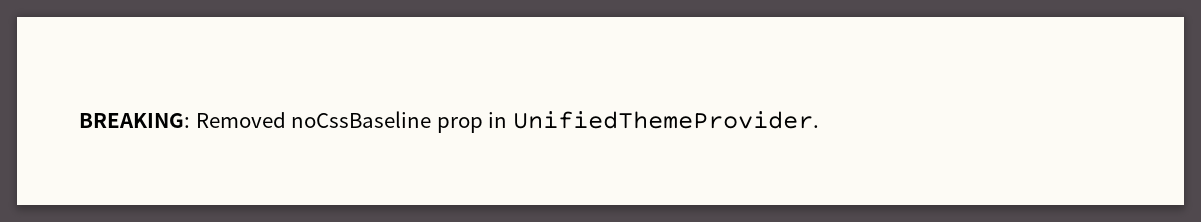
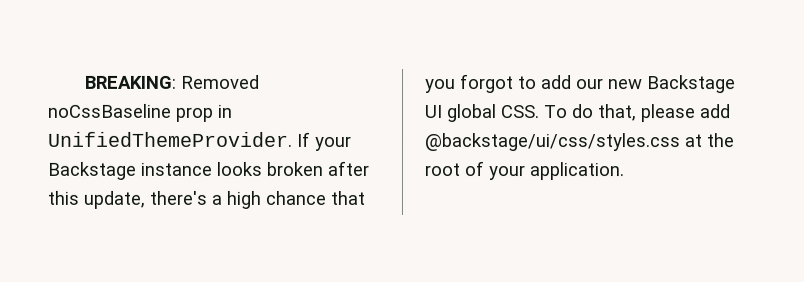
+ If your Backstage instance looks broken after this update, there's a high chance that you forgot to add our new Backstage UI global CSS. To do that, please add @backstage/ui/css/styles.css at the root of your application.

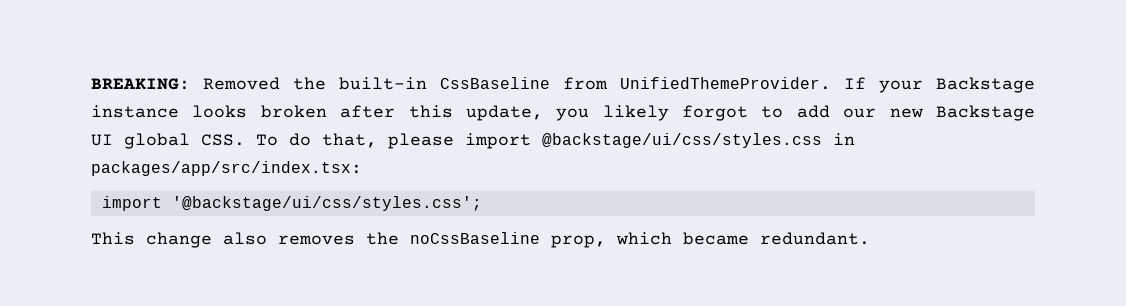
- BREAKING: Removed noCssBaseline prop in UnifiedThemeProvider.
+ BREAKING: Removed the built-in CssBaseline from UnifiedThemeProvider.
- If your Backstage instance looks broken after this update, there's a high chance that you forgot to add our new Backstage UI global CSS. To do that, please add @backstage/ui/css/styles.css at the root of your application.
+ If your Backstage instance looks broken after this update, you likely forgot to add our new Backstage UI global CSS. To do that, please import @backstage/ui/css/styles.css in packages/app/src/index.tsx:
+ import '@backstage/ui/css/styles.css';
+ This change also removes the noCssBaseline prop, which became redundant.

